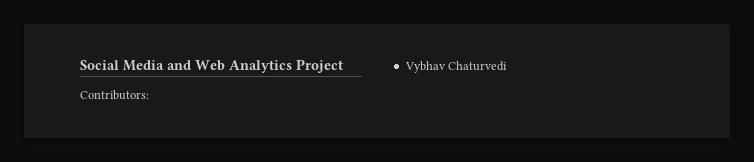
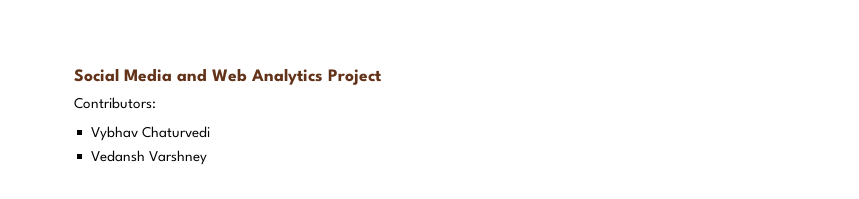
+ Vedansh Varshney

